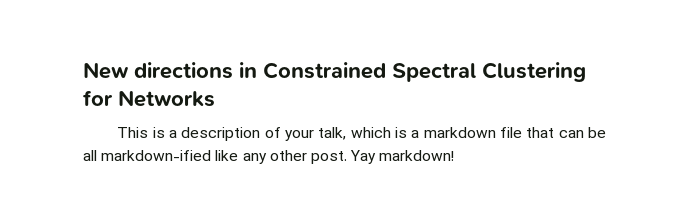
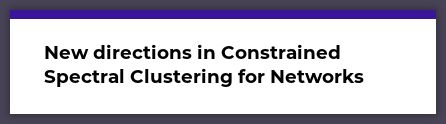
- This is a description of your talk, which is a markdown file that can be all markdown-ified like any other post. Yay markdown!

